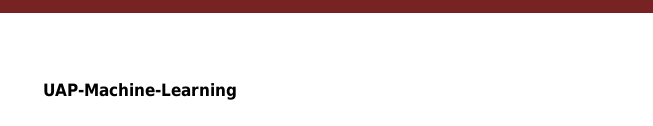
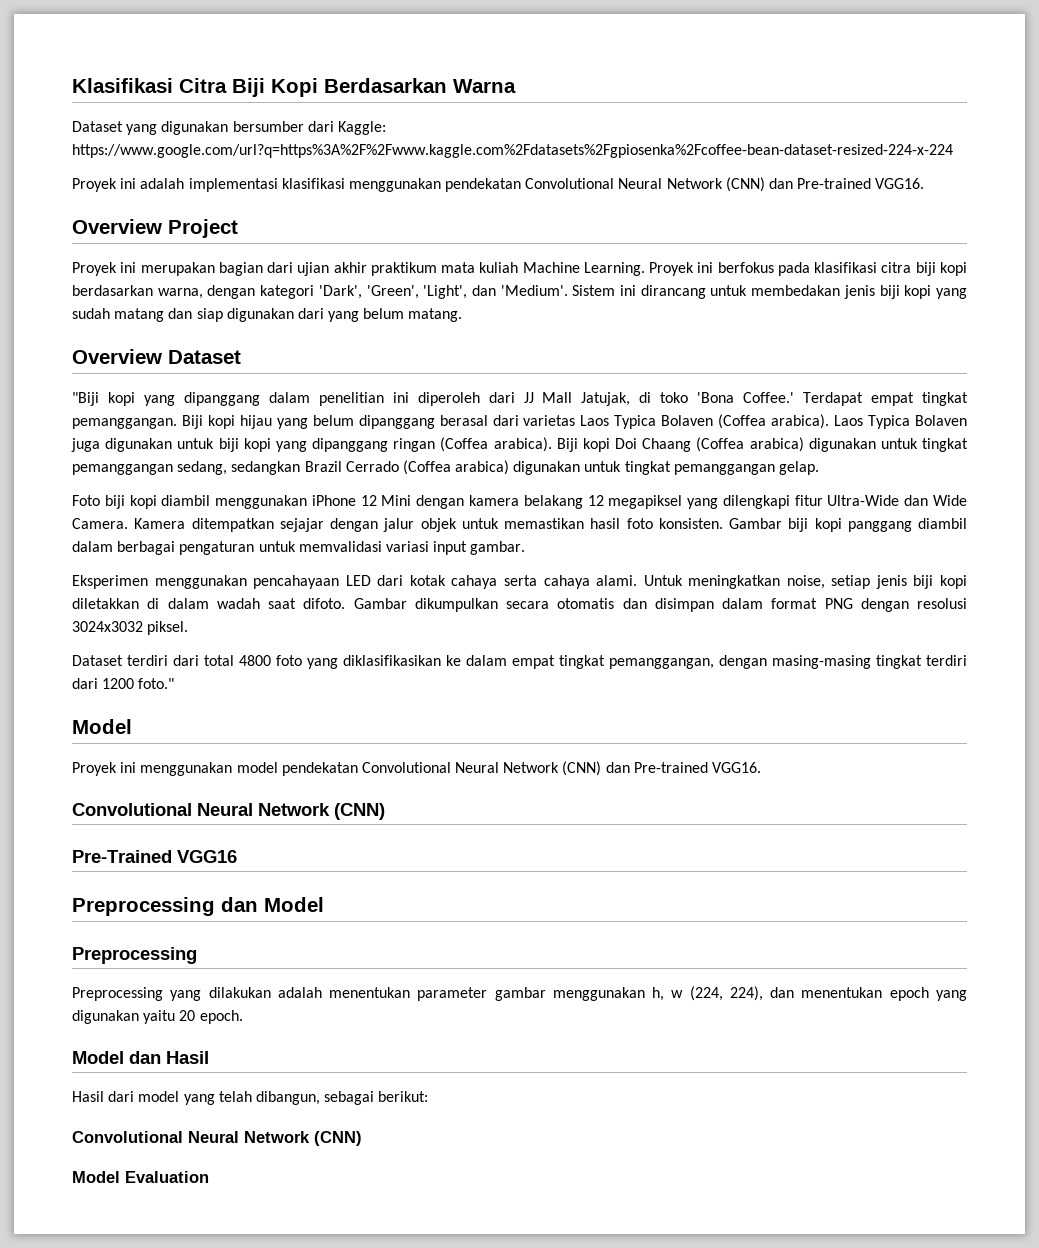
- UAP-Machine-Learning
+ Klasifikasi Citra Biji Kopi Berdasarkan Warna
+ Dataset yang digunakan bersumber dari Kaggle: https://www.google.com/url?q=https%3A%2F%2Fwww.kaggle.com%2Fdatasets%2Fgpiosenka%2Fcoffee-bean-dataset-resized-224-x-224
+ Proyek ini adalah implementasi klasifikasi menggunakan pendekatan Convolutional Neural Network (CNN) dan Pre-trained VGG16.
+ Overview Project
+ Proyek ini merupakan bagian dari ujian akhir praktikum mata kuliah Machine Learning. Proyek ini berfokus pada klasifikasi citra biji kopi berdasarkan warna, dengan kategori 'Dark', 'Green', 'Light', dan 'Medium'. Sistem ini dirancang untuk membedakan jenis biji kopi yang sudah matang dan siap digunakan dari yang belum matang.
+ Overview Dataset
+ "Biji kopi yang dipanggang dalam penelitian ini diperoleh dari JJ Mall Jatujak, di toko 'Bona Coffee.' Terdapat empat tingkat pemanggangan. Biji kopi hijau yang belum dipanggang berasal dari varietas Laos Typica Bolaven (Coffea arabica). Laos Typica Bolaven juga digunakan untuk biji kopi yang dipanggang ringan (Coffea arabica). Biji kopi Doi Chaang (Coffea arabica) digunakan untuk tingkat pemanggangan sedang, sedangkan Brazil Cerrado (Coffea arabica) digunakan untuk tingkat pemanggangan gelap.
+ Foto biji kopi diambil menggunakan iPhone 12 Mini dengan kamera belakang 12 megapiksel yang dilengkapi fitur Ultra-Wide dan Wide Camera. Kamera ditempatkan sejajar dengan jalur objek untuk memastikan hasil foto konsisten. Gambar biji kopi panggang diambil dalam berbagai pengaturan untuk memvalidasi variasi input gambar.
+ Eksperimen menggunakan pencahayaan LED dari kotak cahaya serta cahaya alami. Untuk meningkatkan noise, setiap jenis biji kopi diletakkan di dalam wadah saat difoto. Gambar dikumpulkan secara otomatis dan disimpan dalam format PNG dengan resolusi 3024x3032 piksel.
+ Dataset terdiri dari total 4800 foto yang diklasifikasikan ke dalam empat tingkat pemanggangan, dengan masing-masing tingkat terdiri dari 1200 foto."
+ Model
+ Proyek ini menggunakan model pendekatan Convolutional Neural Network (CNN) dan Pre-trained VGG16.
+ Convolutional Neural Network (CNN)
+ Pre-Trained VGG16
+ Preprocessing dan Model
+ Preprocessing
+ Preprocessing yang dilakukan adalah menentukan parameter gambar menggunakan h, w (224, 224), dan menentukan epoch yang digunakan yaitu 20 epoch.
+ Model dan Hasil
+ Hasil dari model yang telah dibangun, sebagai berikut:
+ Convolutional Neural Network (CNN)
+ Model Evaluation

